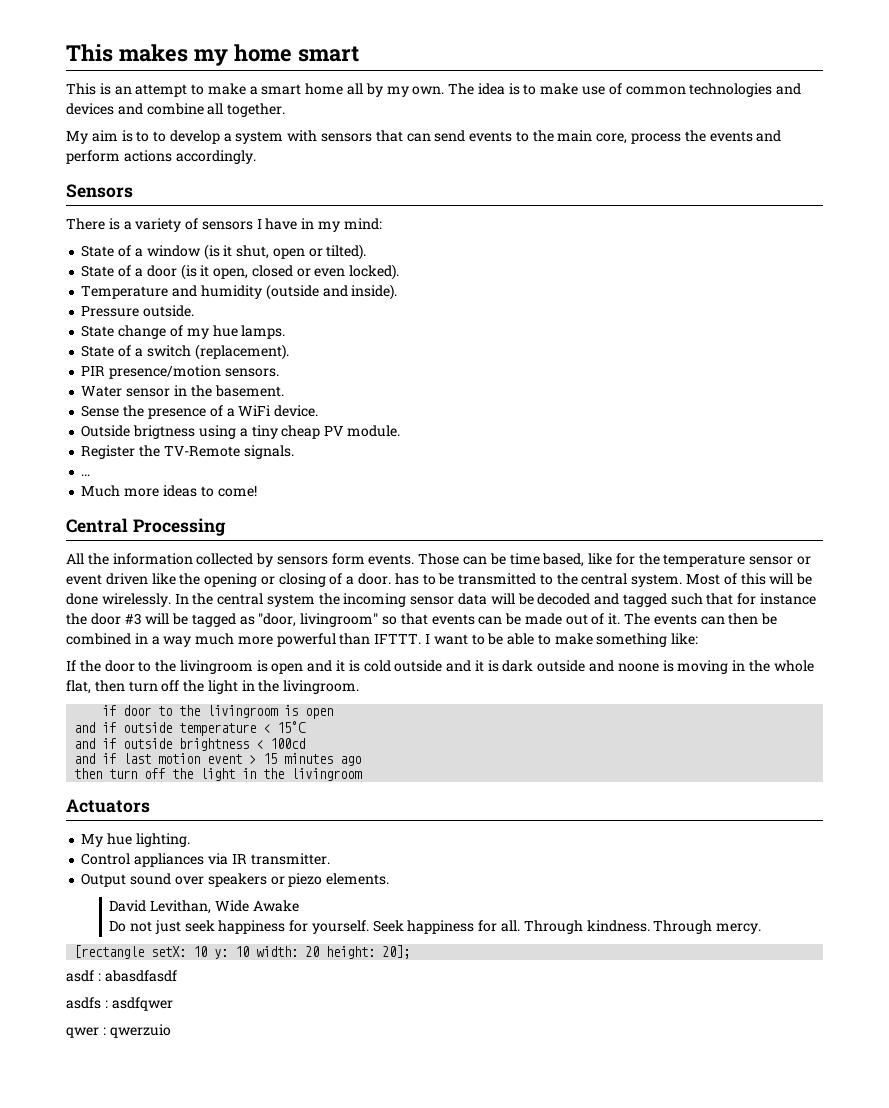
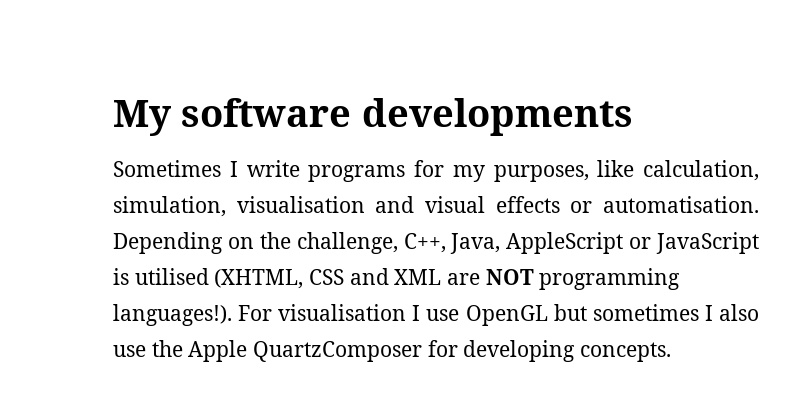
- This makes my home smart
- This is an attempt to make a smart home all by my own. The idea is to make use of common technologies and devices and combine all together.
- My aim is to to develop a system with sensors that can send events to the main core, process the events and perform actions accordingly.
- Sensors
- There is a variety of sensors I have in my mind:
- State of a window (is it shut, open or tilted).
- State of a door (is it open, closed or even locked).
- Temperature and humidity (outside and inside).
- Pressure outside.
- State change of my hue lamps.
- State of a switch (replacement).
- PIR presence/motion sensors.
- Water sensor in the basement.
- Sense the presence of a WiFi device.
- Outside brigtness using a tiny cheap PV module.
- Register the TV-Remote signals.
- …
- Much more ideas to come!
- Central Processing
- All the information collected by sensors form events. Those can be time based, like for the temperature sensor or event driven like the opening or closing of a door. has to be transmitted to the central system. Most of this will be done wirelessly. In the central system the incoming sensor data will be decoded and tagged such that for instance the door #3 will be tagged as "door, livingroom" so that events can be made out of it. The events can then be combined in a way much more powerful than IFTTT. I want to be able to make something like:
- If the door to the livingroom is open and it is cold outside and it is dark outside and noone is moving in the whole flat, then turn off the light in the livingroom.
- if door to the livingroom is open
- and if outside temperature < 15°C
- and if outside brightness < 100cd
- and if last motion event > 15 minutes ago
- then turn off the light in the livingroom
- Actuators
- My hue lighting.
- Control appliances via IR transmitter.
- Output sound over speakers or piezo elements.
- David Levithan, Wide Awake
- Do not just seek happiness for yourself. Seek happiness for all. Through kindness. Through mercy.
- [rectangle setX: 10 y: 10 width: 20 height: 20];
- asdf : abasdfasdf
- asdfs : asdfqwer
- qwer : qwerzuio
+ My software developments
+ Sometimes I write programs for my purposes, like calculation, simulation, visualisation and visual effects or automatisation. Depending on the challenge, C++, Java, AppleScript or JavaScript is utilised (XHTML, CSS and XML are NOT programming languages!). For visualisation I use OpenGL but sometimes I also use the Apple QuartzComposer for developing concepts.

